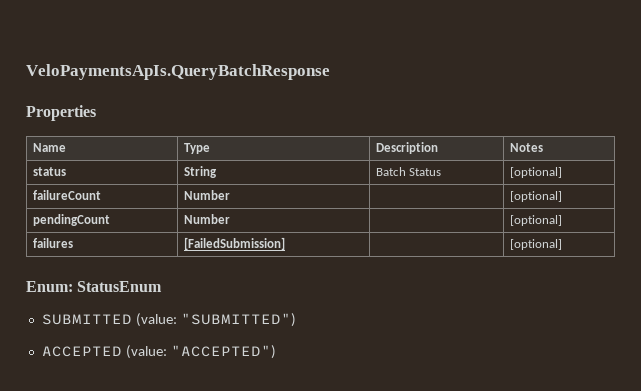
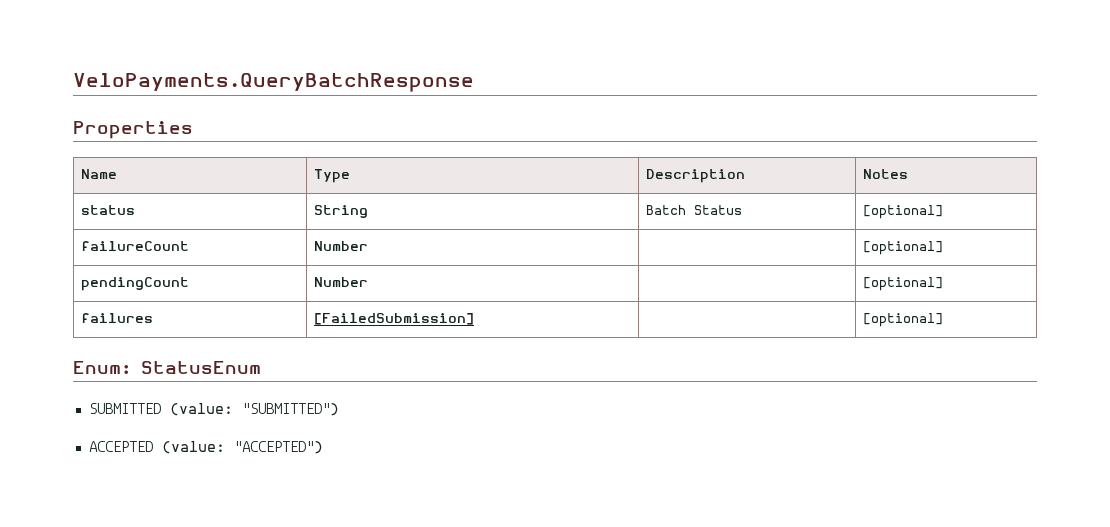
- VeloPaymentsApIs.QueryBatchResponse
+ VeloPayments.QueryBatchResponse

